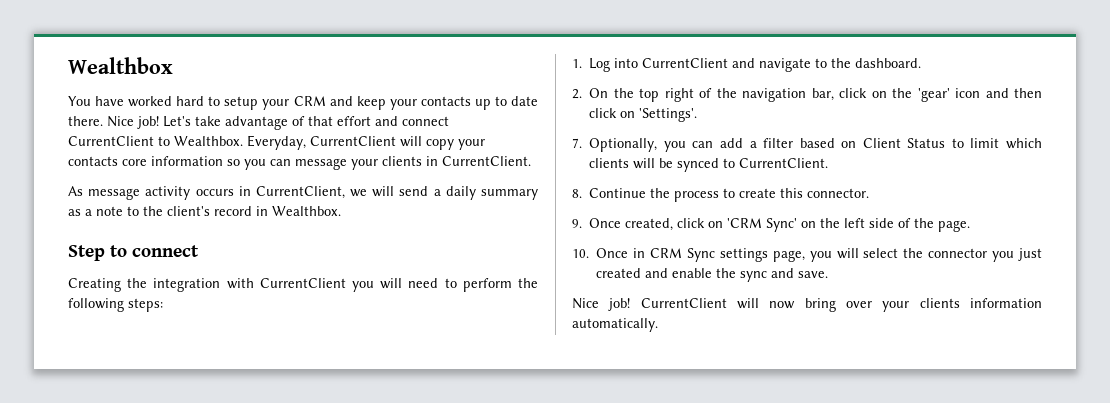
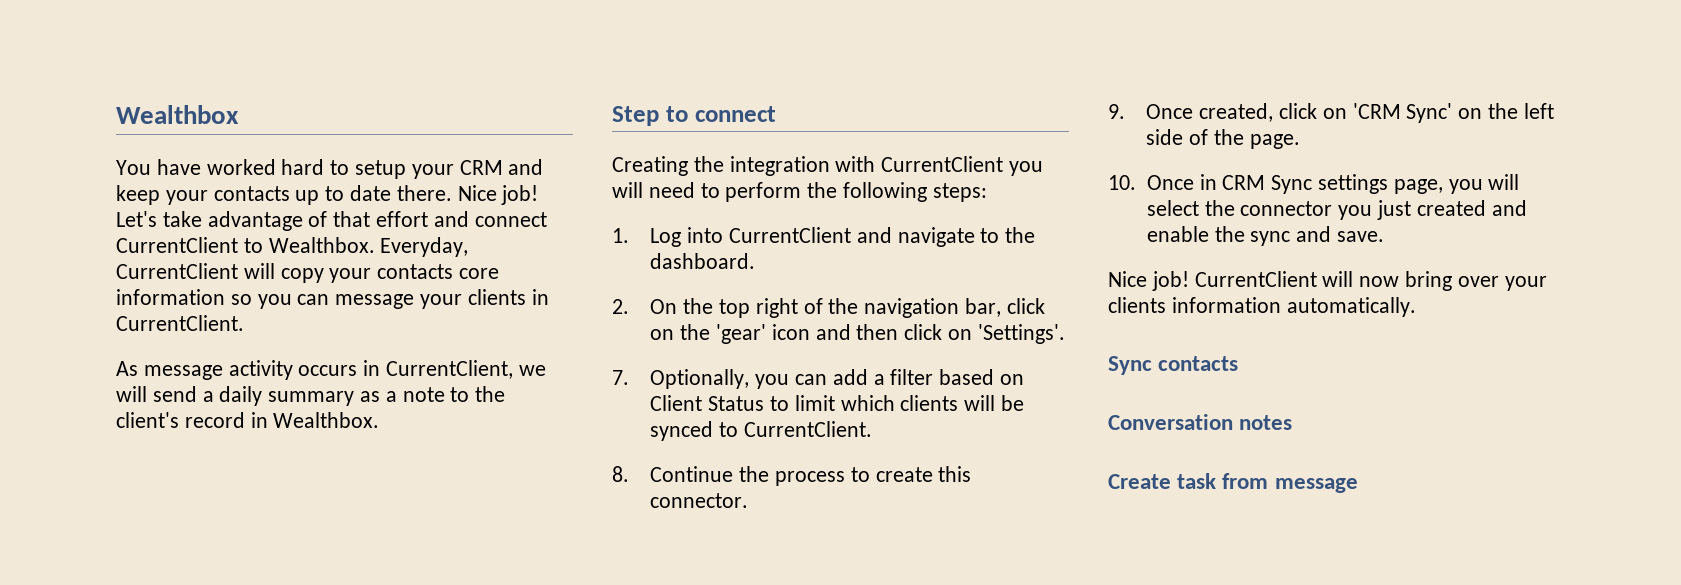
+ Sync contacts
+ Conversation notes
+ Create task from message

